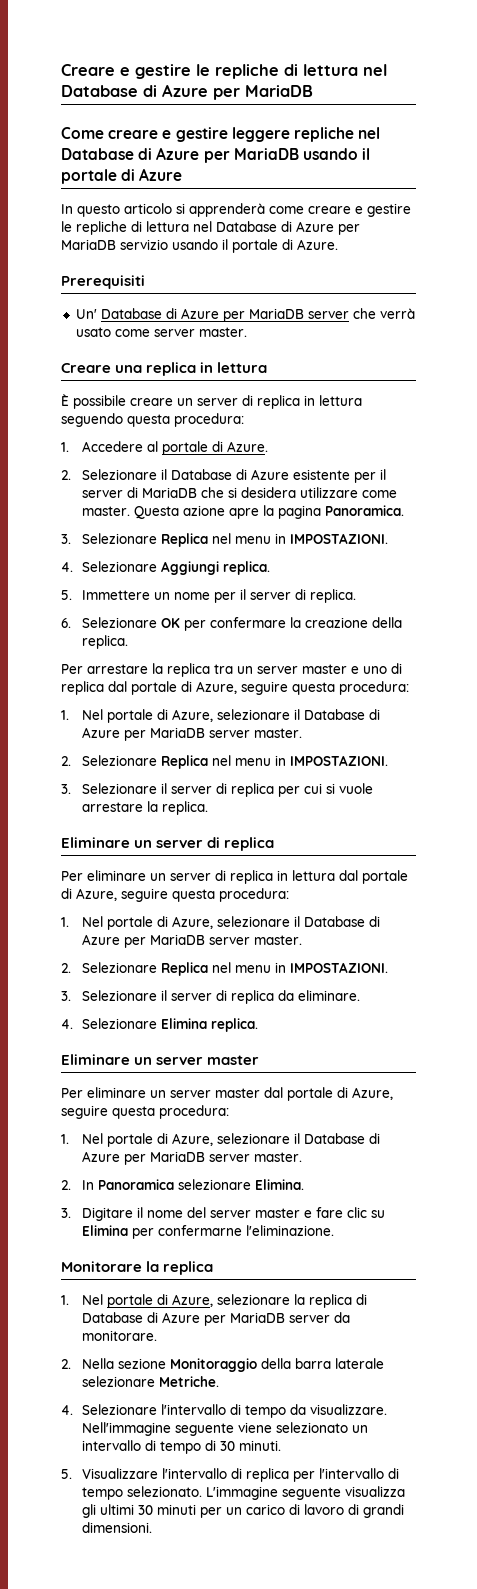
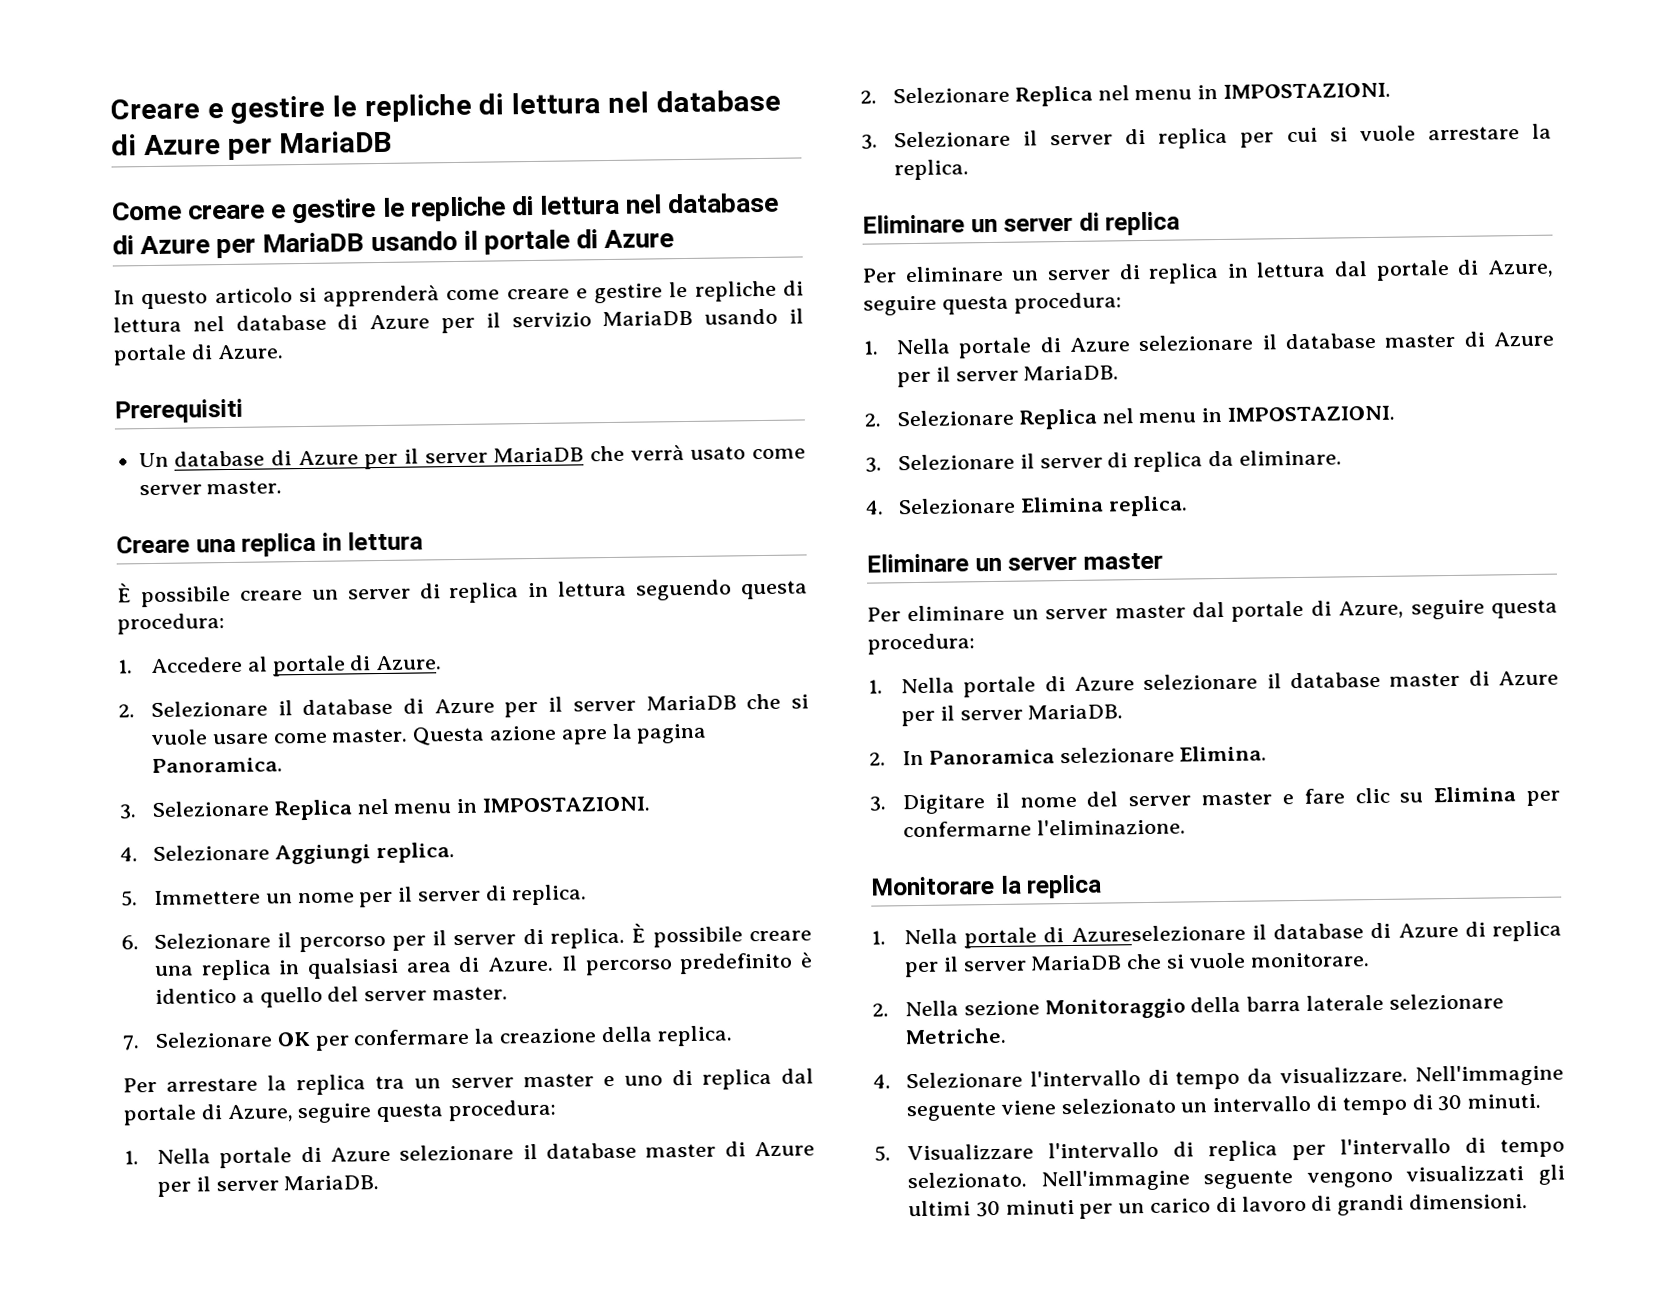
- Creare e gestire le repliche di lettura nel Database di Azure per MariaDB
+ Creare e gestire le repliche di lettura nel database di Azure per MariaDB
- Come creare e gestire leggere repliche nel Database di Azure per MariaDB usando il portale di Azure
+ Come creare e gestire le repliche di lettura nel database di Azure per MariaDB usando il portale di Azure
- In questo articolo si apprenderà come creare e gestire le repliche di lettura nel Database di Azure per MariaDB servizio usando il portale di Azure.
+ In questo articolo si apprenderà come creare e gestire le repliche di lettura nel database di Azure per il servizio MariaDB usando il portale di Azure.
- Un' Database di Azure per MariaDB server che verrà usato come server master.
+ Un database di Azure per il server MariaDB che verrà usato come server master.
- 2. Selezionare il Database di Azure esistente per il server di MariaDB che si desidera utilizzare come master.
+ 2. Selezionare il database di Azure per il server MariaDB che si vuole usare come master.
- 6. Selezionare OK per confermare la creazione della replica.
+ 6. Selezionare il percorso per il server di replica. È possibile creare una replica in qualsiasi area di Azure. Il percorso predefinito è identico a quello del server master.
+ 7. Selezionare OK per confermare la creazione della replica.
  Per arrestare la replica tra un server master e uno di replica dal portale di Azure, seguire questa procedura:
- 1. Nel portale di Azure, selezionare il Database di Azure per MariaDB server master.
+ 1. Nella portale di Azure selezionare il database master di Azure per il server MariaDB.
  Per eliminare un server di replica in lettura dal portale di Azure, seguire questa procedura:
- 1. Nel portale di Azure, selezionare il Database di Azure per MariaDB server master.
+ 1. Nella portale di Azure selezionare il database master di Azure per il server MariaDB.
  Per eliminare un server master dal portale di Azure, seguire questa procedura:
- 1. Nel portale di Azure, selezionare il Database di Azure per MariaDB server master.
+ 1. Nella portale di Azure selezionare il database master di Azure per il server MariaDB.
- 1. Nel portale di Azure, selezionare la replica di Database di Azure per MariaDB server da monitorare.
+ 1. Nella portale di Azureselezionare il database di Azure di replica per il server MariaDB che si vuole monitorare.
- L'immagine seguente visualizza gli ultimi 30 minuti per un carico di lavoro di grandi dimensioni.
+ Nell'immagine seguente vengono visualizzati gli ultimi 30 minuti per un carico di lavoro di grandi dimensioni.

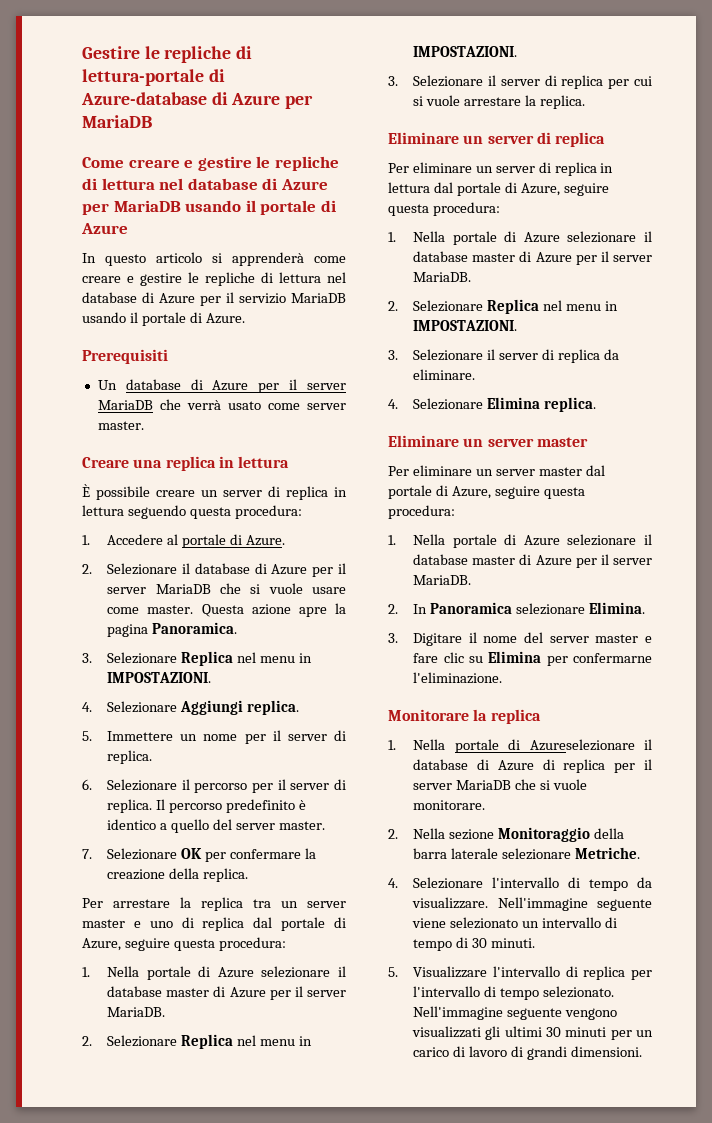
- Creare e gestire le repliche di lettura nel database di Azure per MariaDB
+ Gestire le repliche di lettura-portale di Azure-database di Azure per MariaDB
- È possibile creare una replica in qualsiasi area di Azure.

